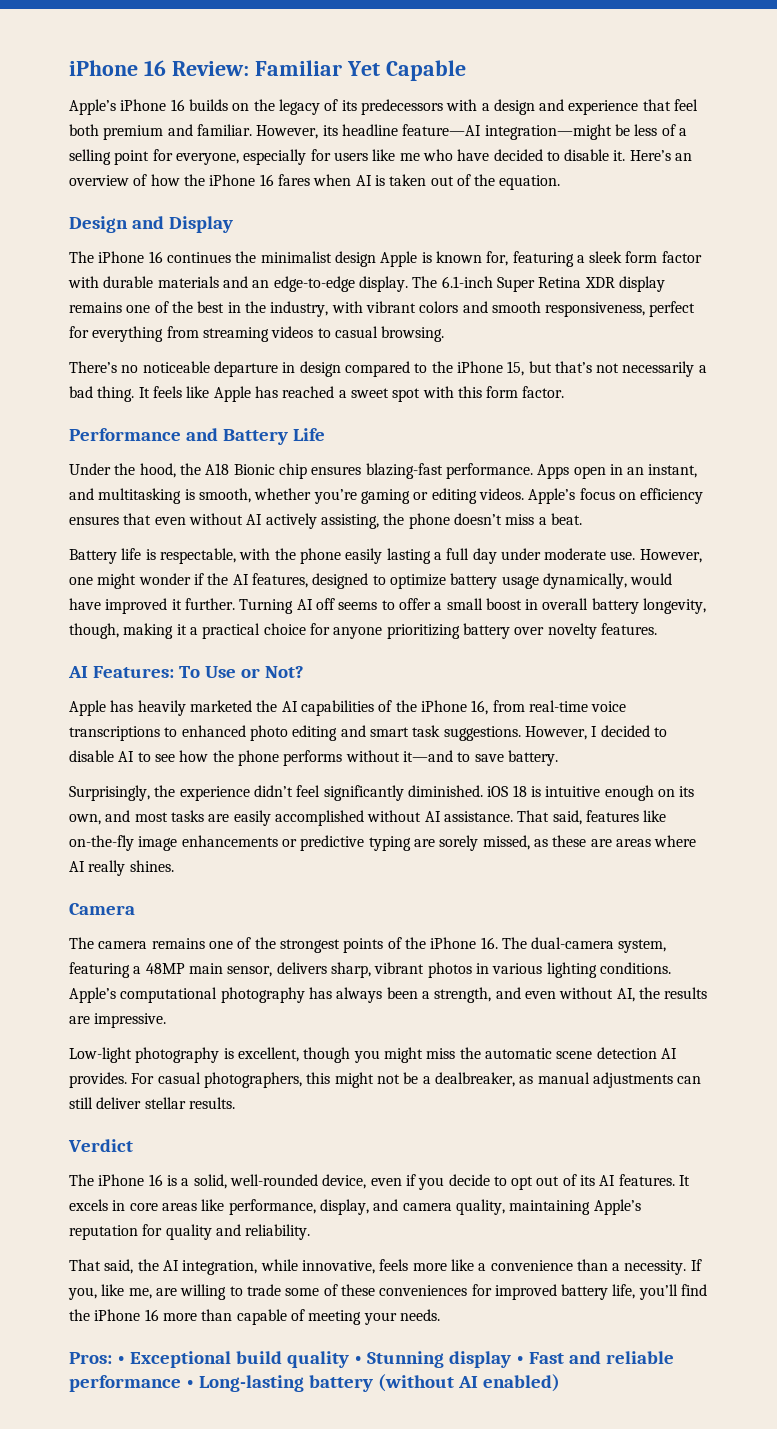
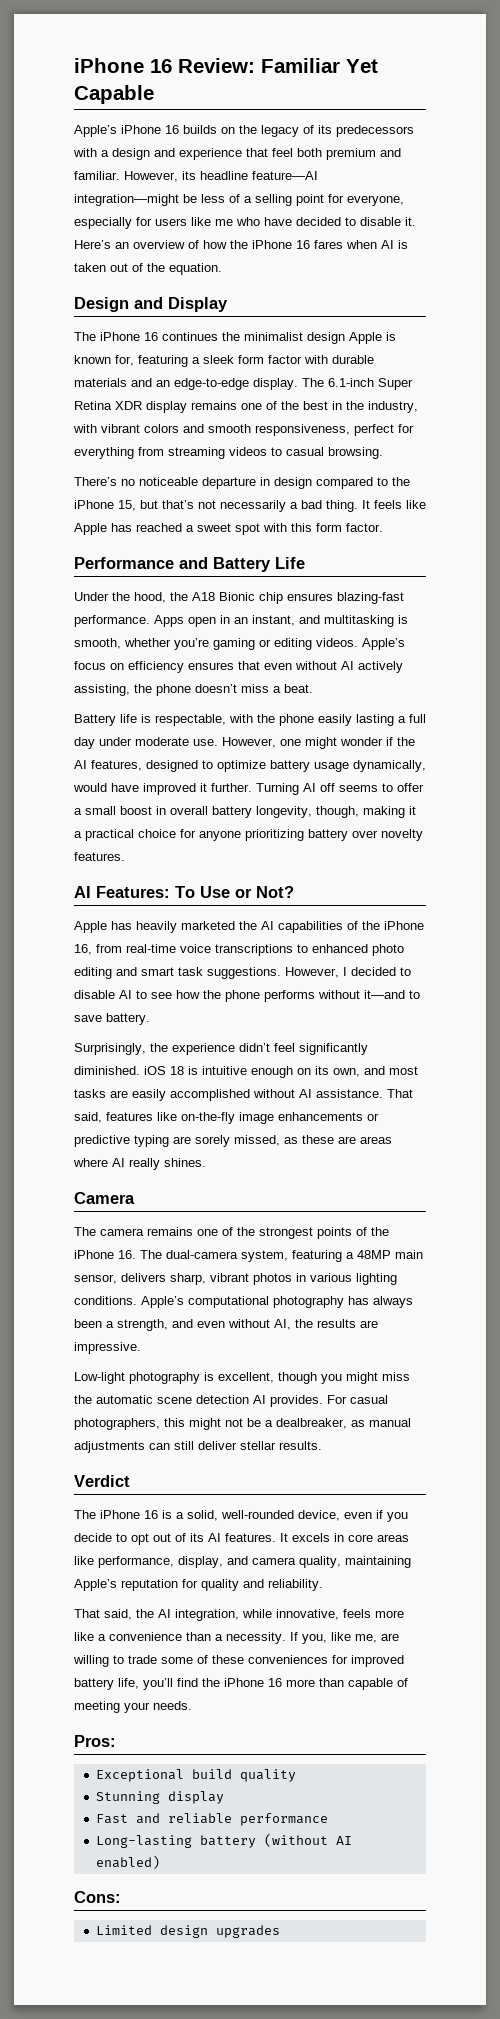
- Pros: • Exceptional build quality • Stunning display • Fast and reliable performance • Long-lasting battery (without AI enabled)
+ Pros:
+ Exceptional build quality
+ Stunning display
+ Fast and reliable performance
+ Long-lasting battery (without AI enabled)
+ Cons:
+ Limited design upgrades

